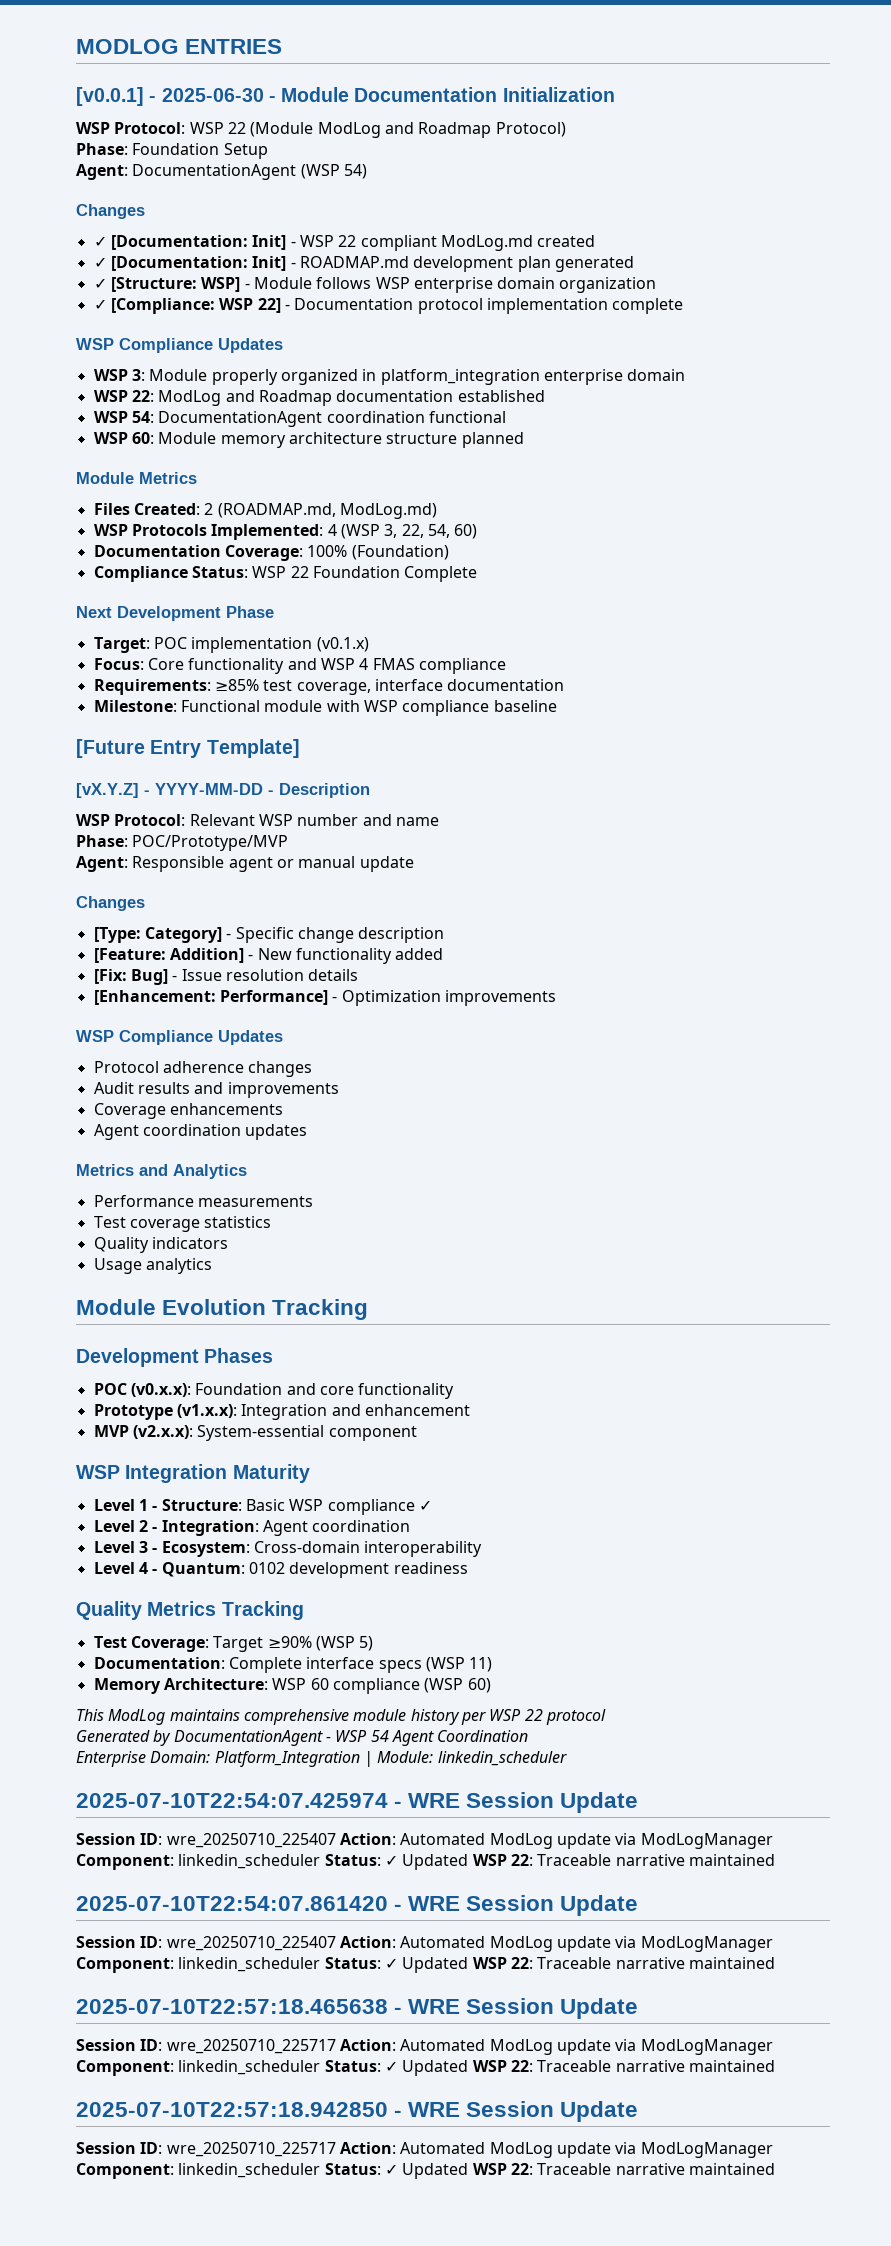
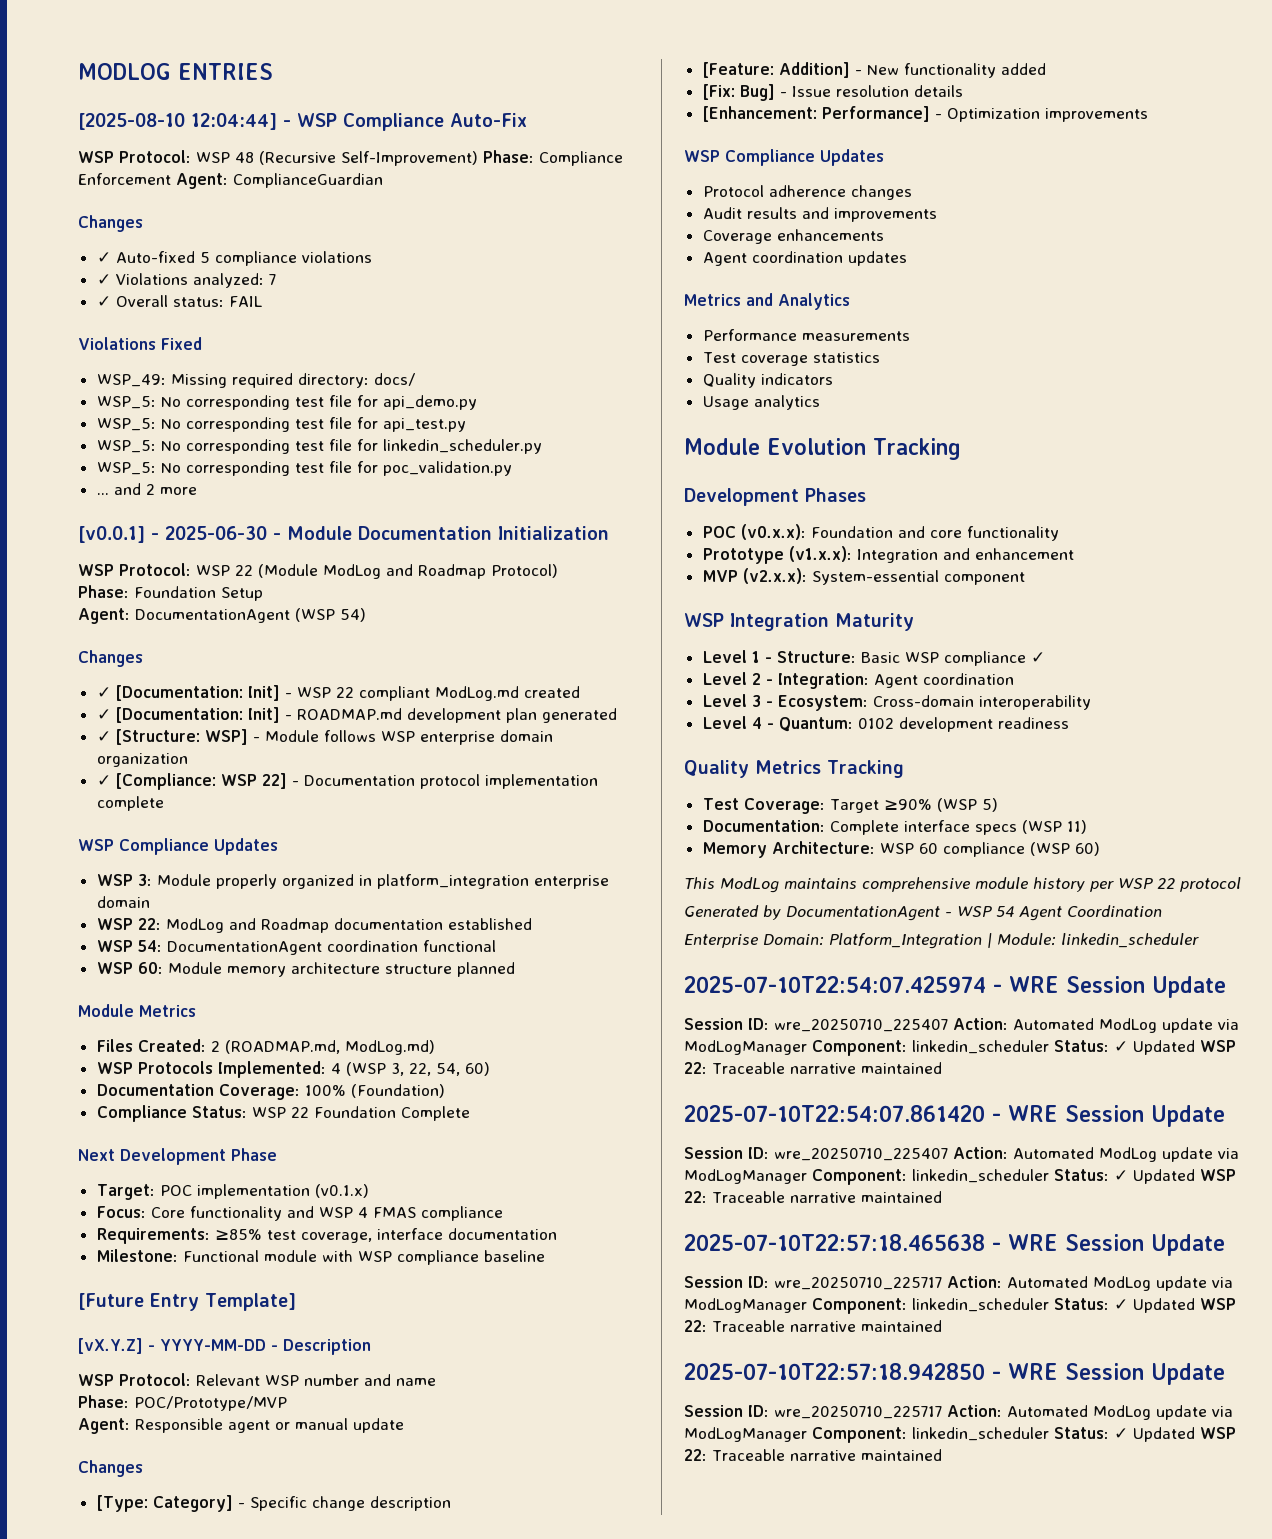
+ [2025-08-10 12:04:44] - WSP Compliance Auto-Fix
+ WSP Protocol: WSP 48 (Recursive Self-Improvement) Phase: Compliance Enforcement Agent: ComplianceGuardian
+ Changes
+ ✓ Auto-fixed 5 compliance violations
+ ✓ Violations analyzed: 7
+ ✓ Overall status: FAIL
+ Violations Fixed
+ WSP_49: Missing required directory: docs/
+ WSP_5: No corresponding test file for api_demo.py
+ WSP_5: No corresponding test file for api_test.py
+ WSP_5: No corresponding test file for linkedin_scheduler.py
+ WSP_5: No corresponding test file for poc_validation.py
+ ... and 2 more

